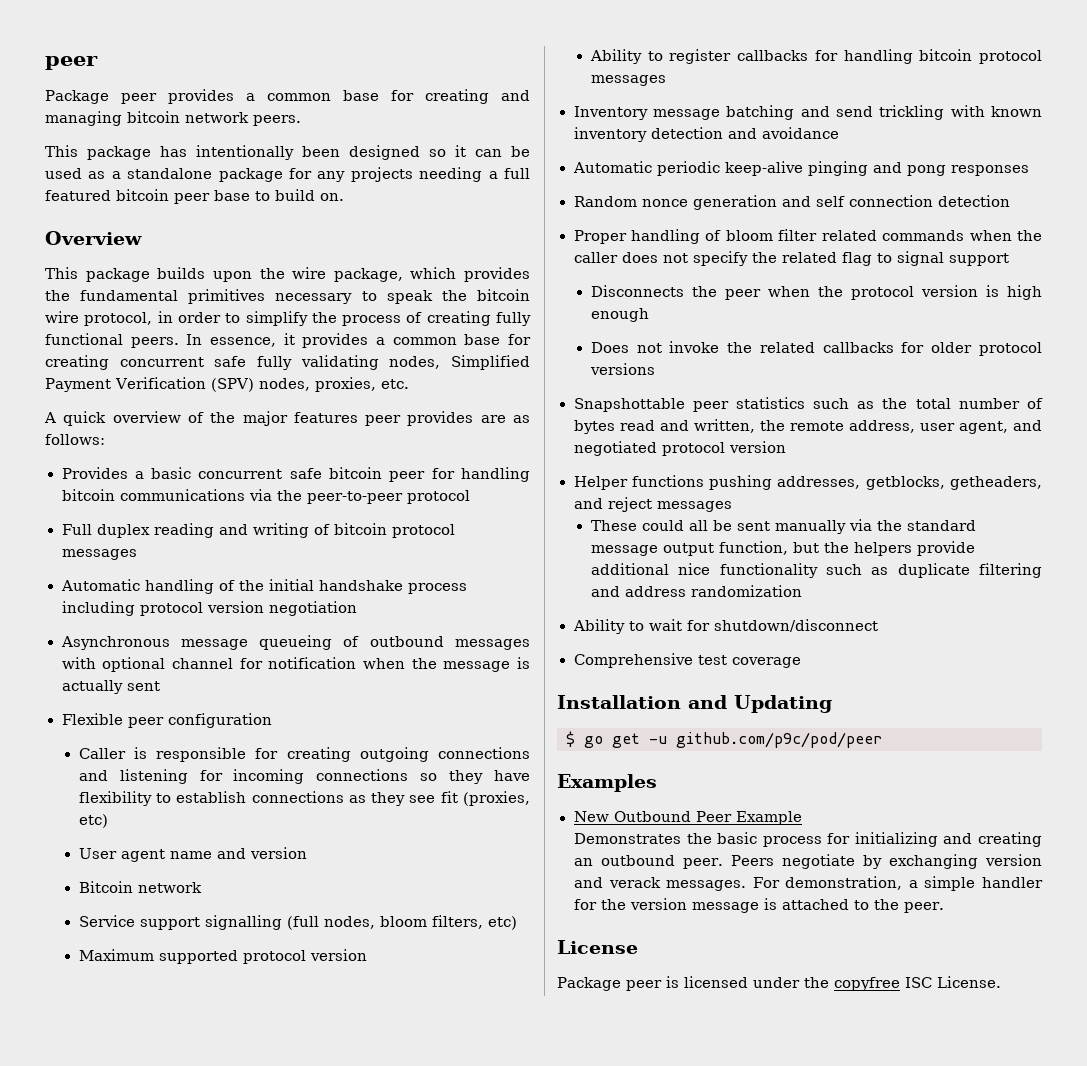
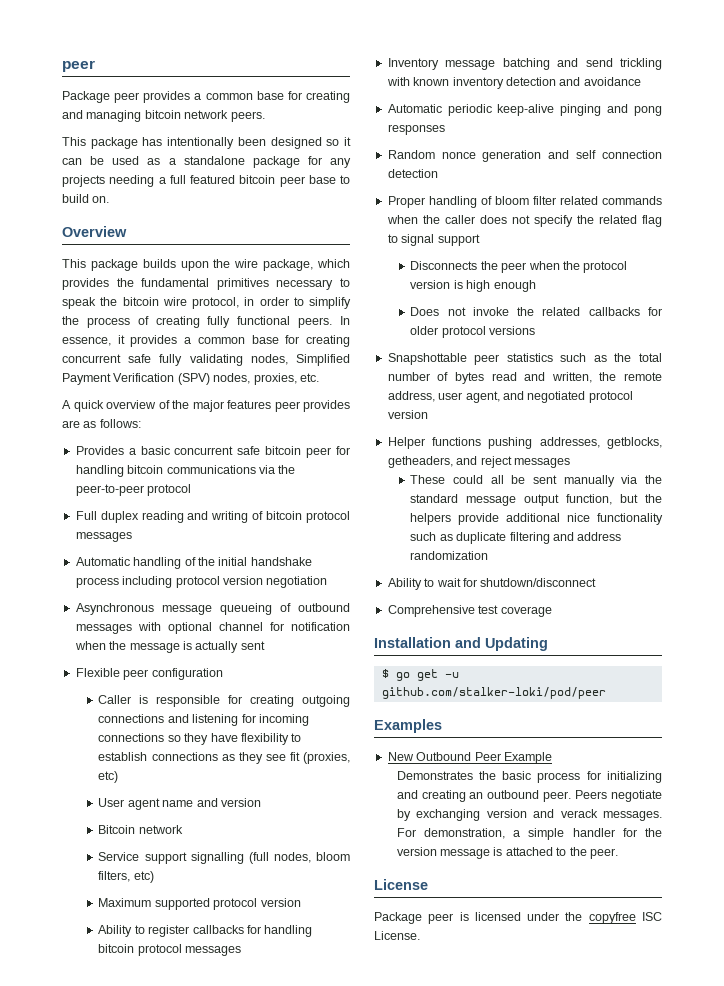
- $ go get -u github.com/p9c/pod/peer
+ $ go get -u github.com/stalker-loki/pod/peer

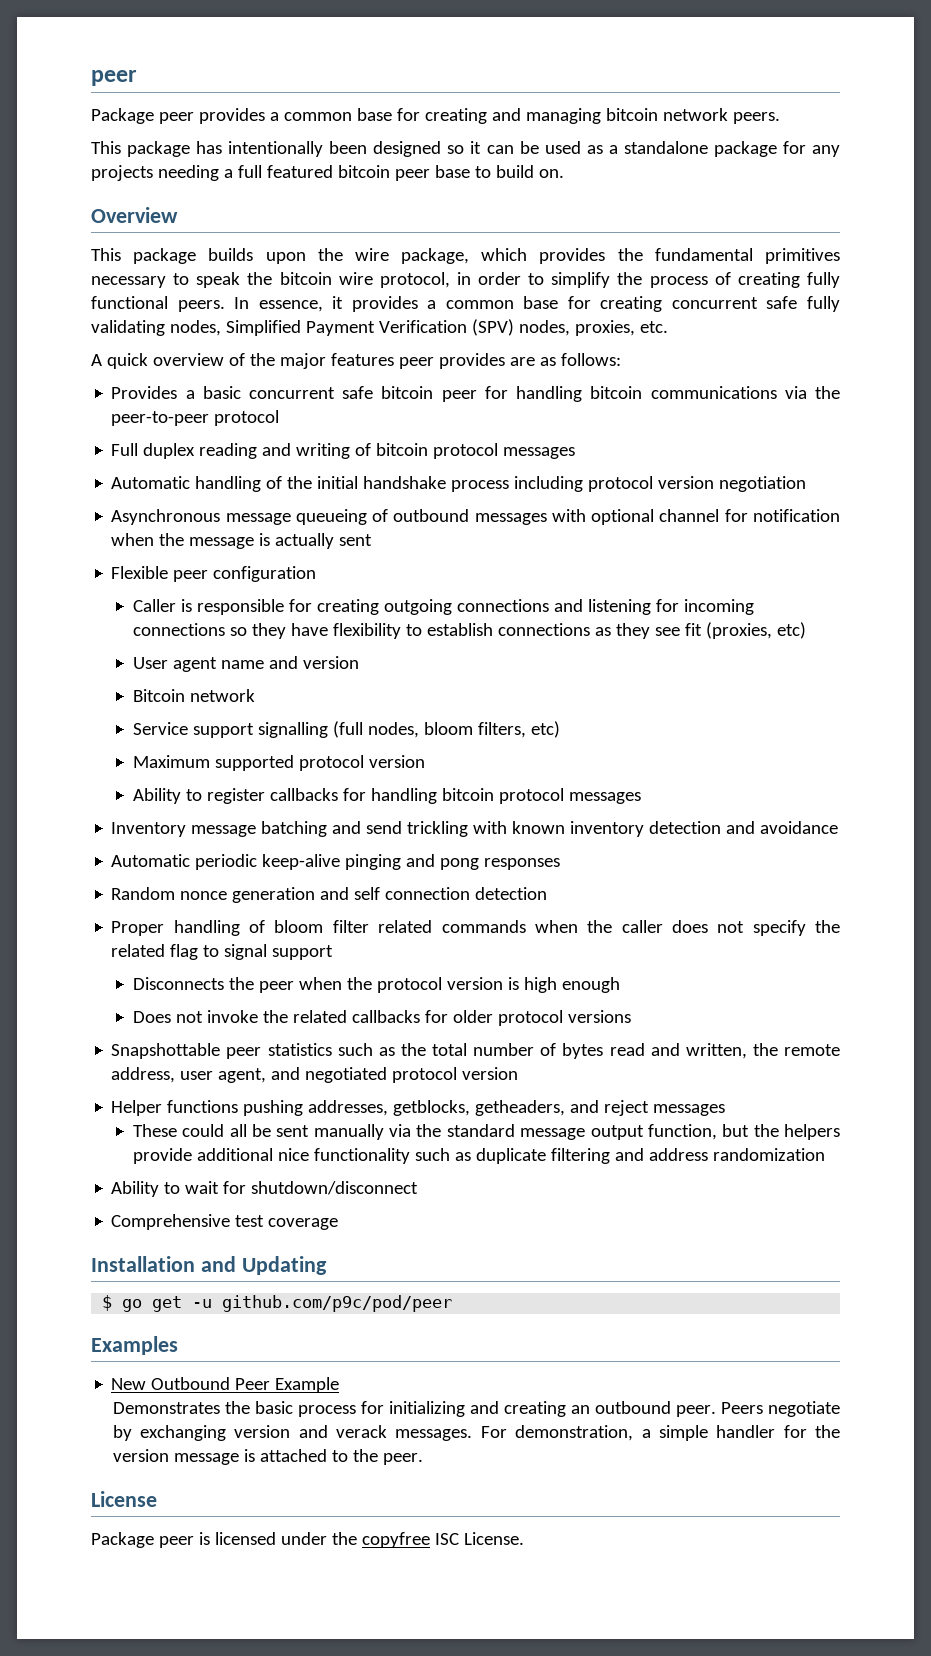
- $ go get -u github.com/stalker-loki/pod/peer
+ $ go get -u github.com/p9c/pod/peer

